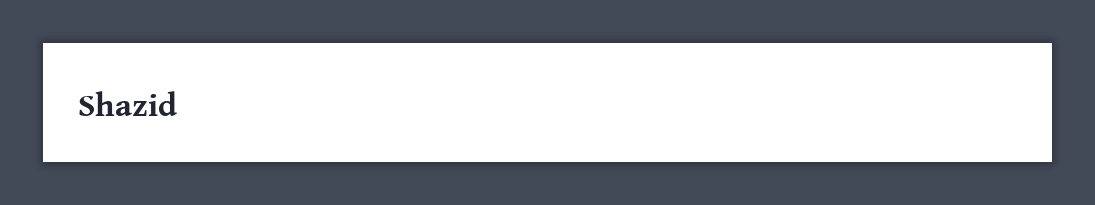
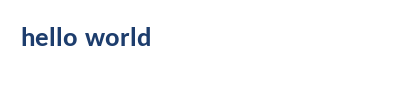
- Shazid
+ hello world

